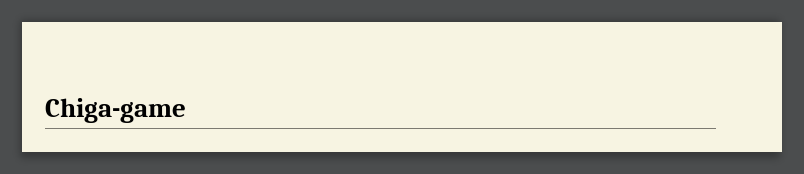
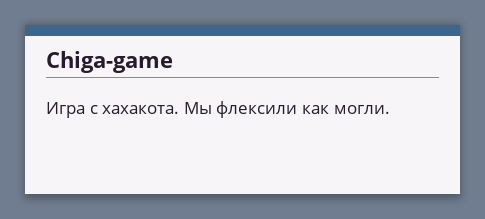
+ Игра с хахакота. Мы флексили как могли.

